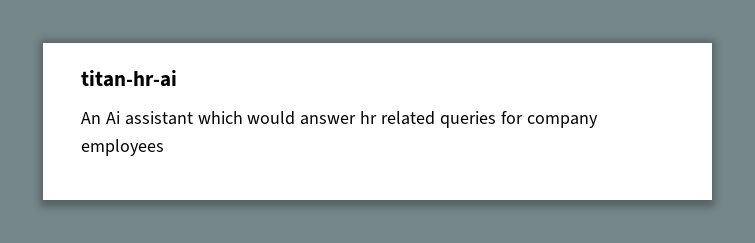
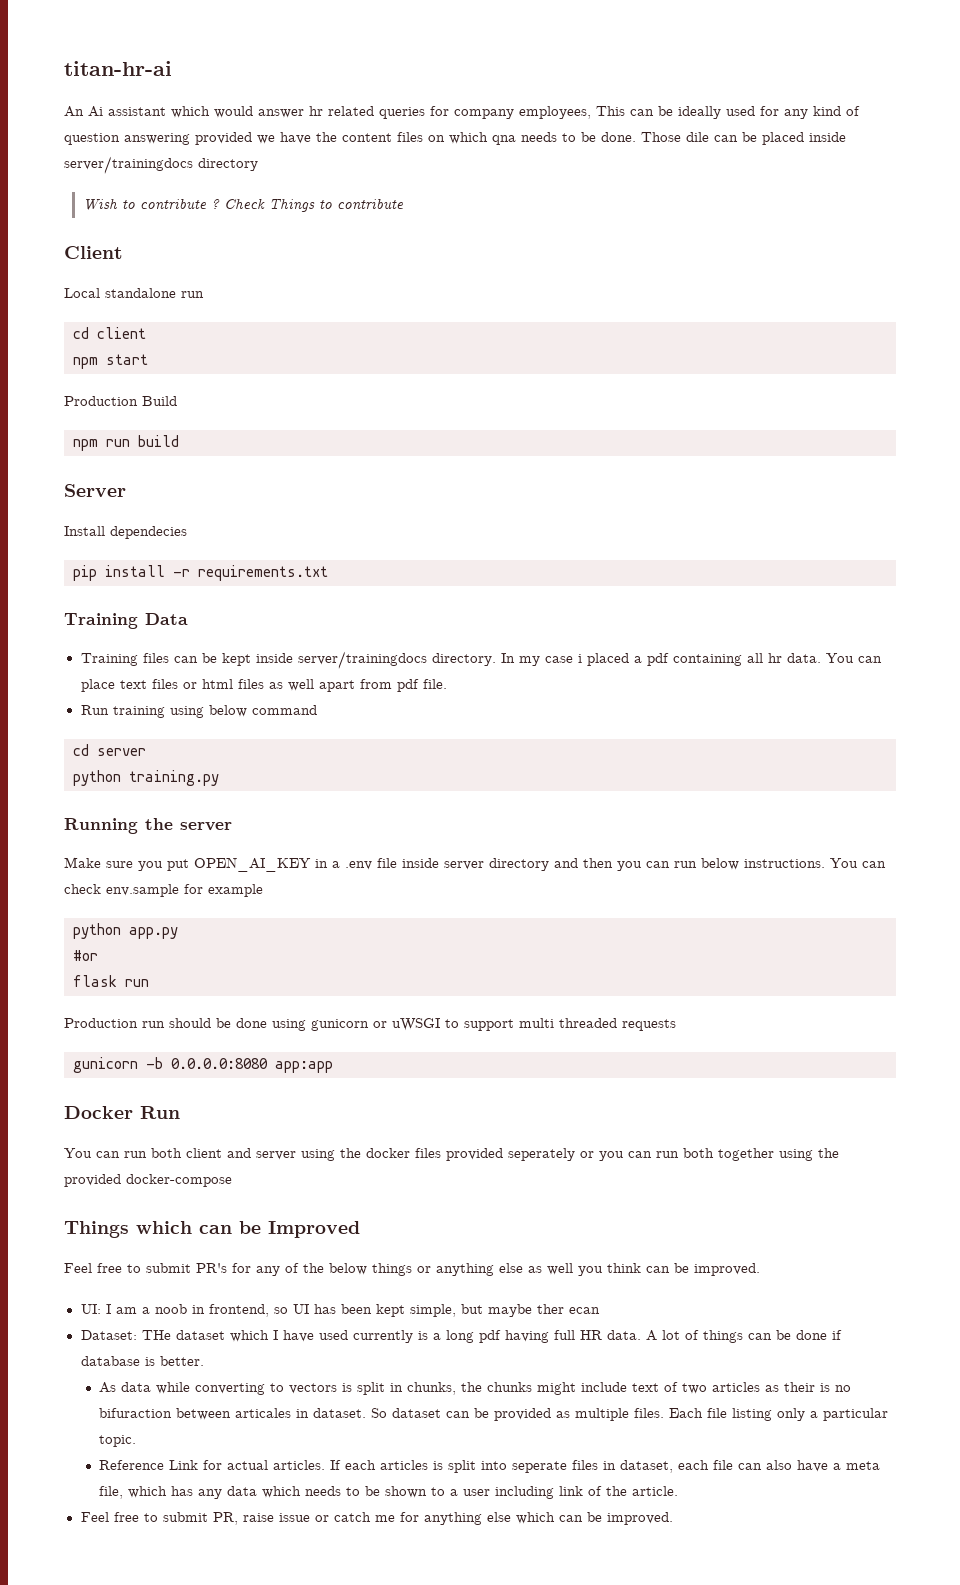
- An Ai assistant which would answer hr related queries for company employees
+ An Ai assistant which would answer hr related queries for company employees, This can be ideally used for any kind of question answering provided we have the content files on which qna needs to be done. Those dile can be placed inside server/trainingdocs directory
+ Wish to contribute ? Check Things to contribute
+ Client
+ Local standalone run
+ cd client
+ npm start
+ Production Build
+ npm run build
+ Server
+ Install dependecies
+ pip install -r requirements.txt
+ Training Data
+ Training files can be kept inside server/trainingdocs directory. In my case i placed a pdf containing all hr data. You can place text files or html files as well apart from pdf file.
+ Run training using below command
+ cd server
+ python training.py
+ Running the server
+ Make sure you put OPEN_AI_KEY in a .env file inside server directory and then you can run below instructions. You can check env.sample for example
+ python app.py
+ #or
+ flask run
+ Production run should be done using gunicorn or uWSGI to support multi threaded requests
+ gunicorn -b 0.0.0.0:8080 app:app
+ Docker Run
+ You can run both client and server using the docker files provided seperately or you can run both together using the provided docker-compose
+ Things which can be Improved
+ Feel free to submit PR's for any of the below things or anything else as well you think can be improved.
+ UI: I am a noob in frontend, so UI has been kept simple, but maybe ther ecan
+ Dataset: THe dataset which I have used currently is a long pdf having full HR data. A lot of things can be done if database is better.
+ As data while converting to vectors is split in chunks, the chunks might include text of two articles as their is no bifuraction between articales in dataset. So dataset can be provided as multiple files. Each file listing only a particular topic.
+ Reference Link for actual articles. If each articles is split into seperate files in dataset, each file can also have a meta file, which has any data which needs to be shown to a user including link of the article.
+ Feel free to submit PR, raise issue or catch me for anything else which can be improved.

